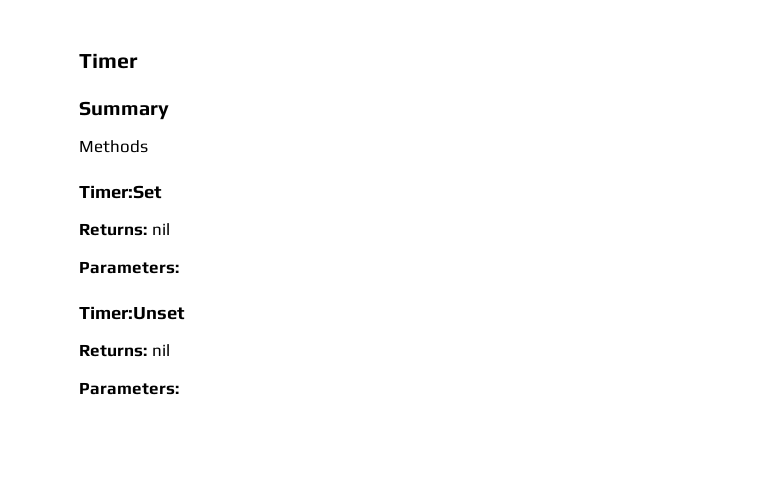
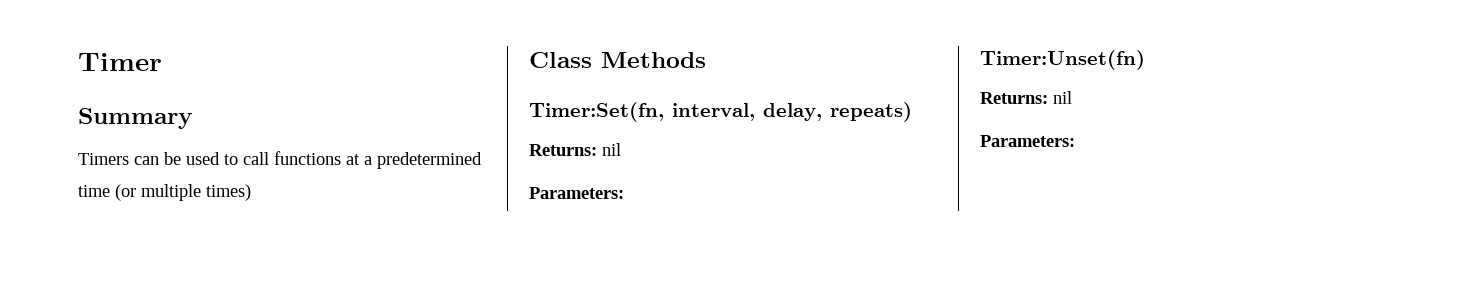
- Methods
- Timer:Set
+ Timers can be used to call functions at a predetermined time (or multiple times)
+ Class Methods
+ Timer:Set(fn, interval, delay, repeats)
- Timer:Unset
+ Timer:Unset(fn)

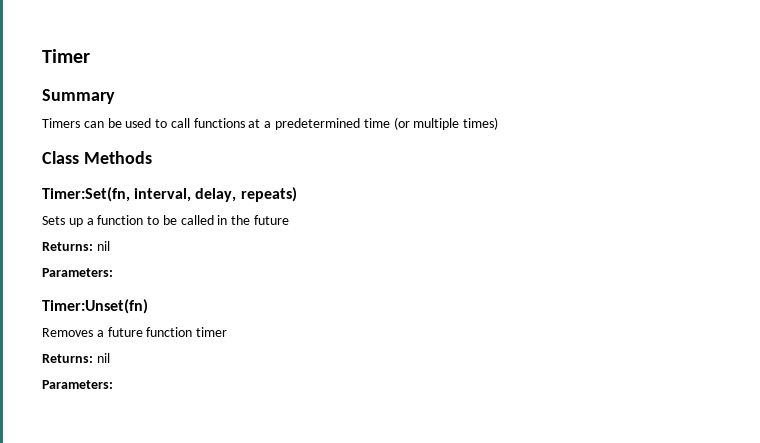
+ Sets up a function to be called in the future
+ Removes a future function timer

